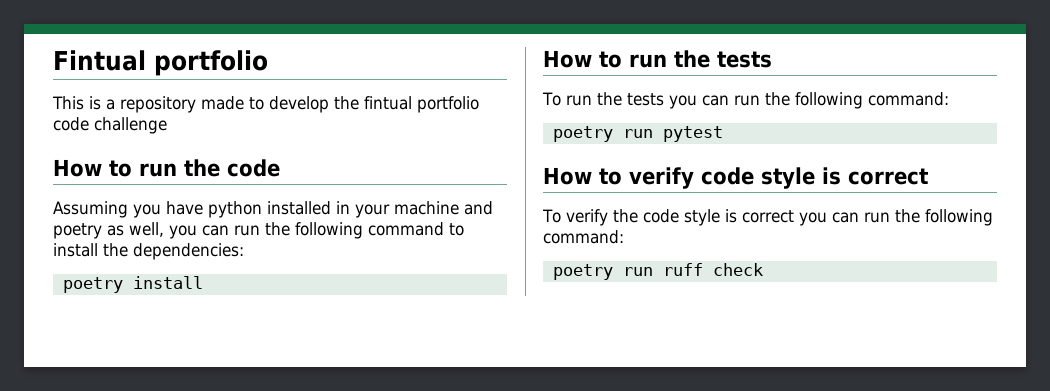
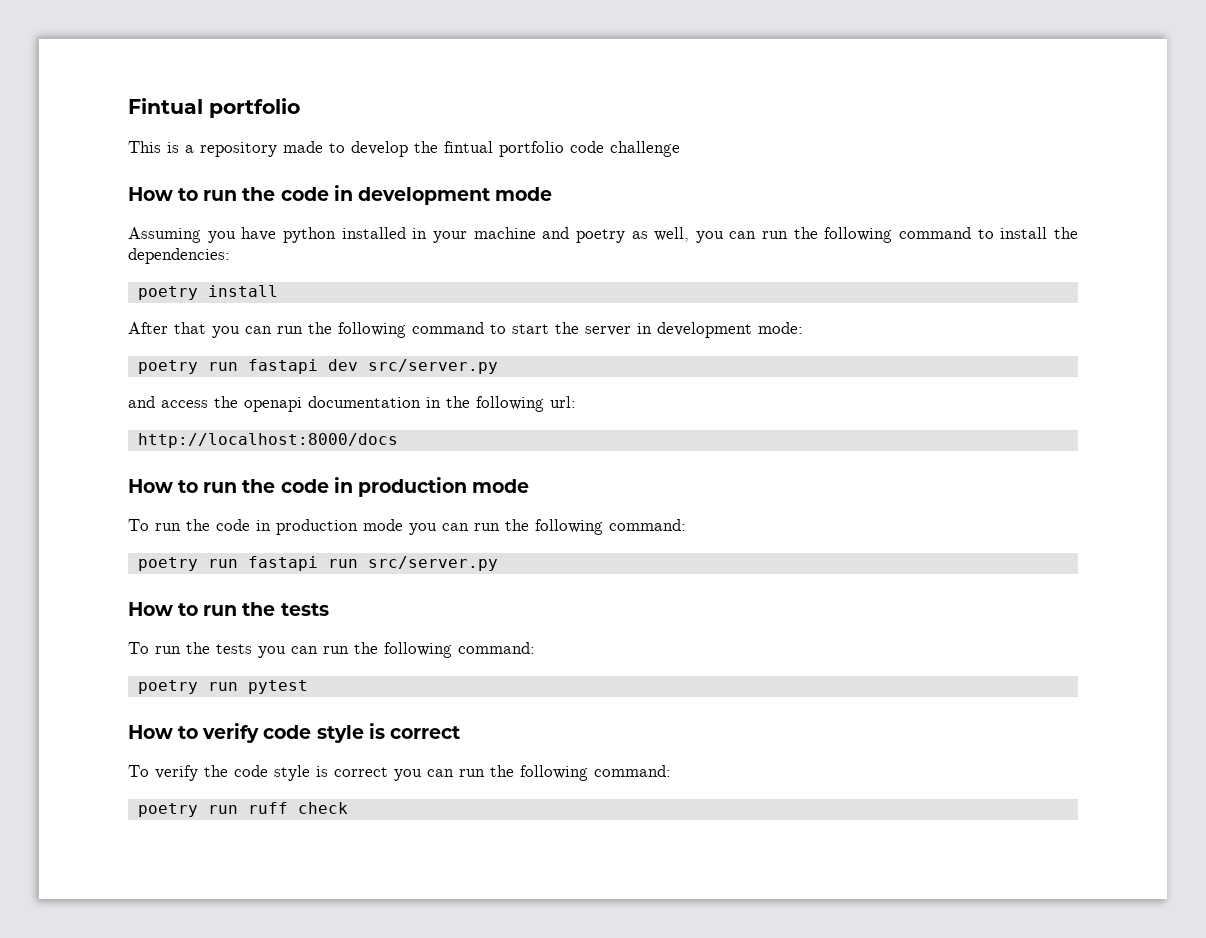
- How to run the code
+ How to run the code in development mode
+ After that you can run the following command to start the server in development mode:
+ poetry run fastapi dev src/server.py
+ and access the openapi documentation in the following url:
+ http://localhost:8000/docs
+ How to run the code in production mode
+ To run the code in production mode you can run the following command:
+ poetry run fastapi run src/server.py

